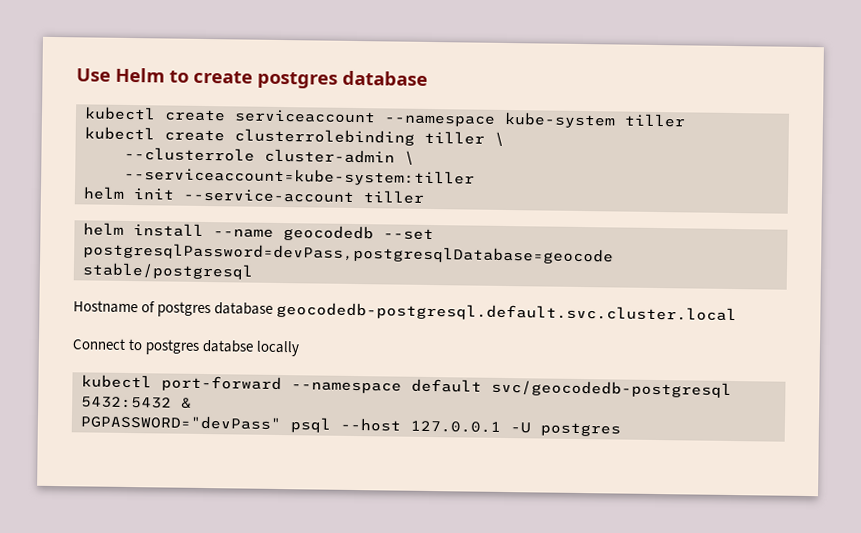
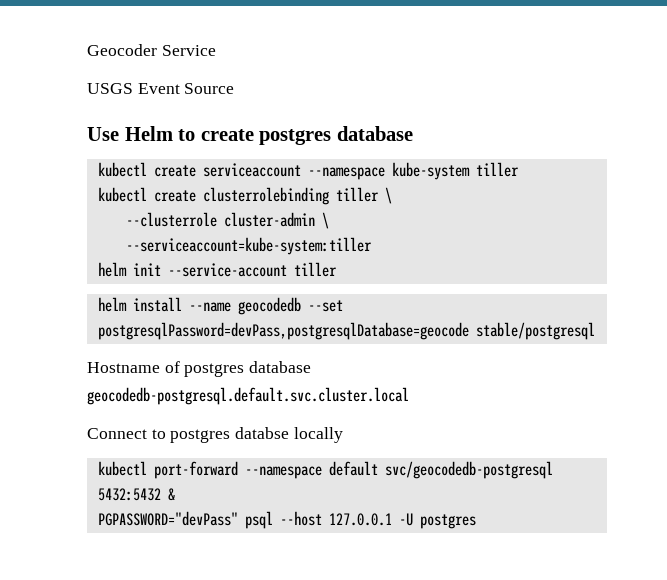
+ Geocoder Service
+ USGS Event Source

